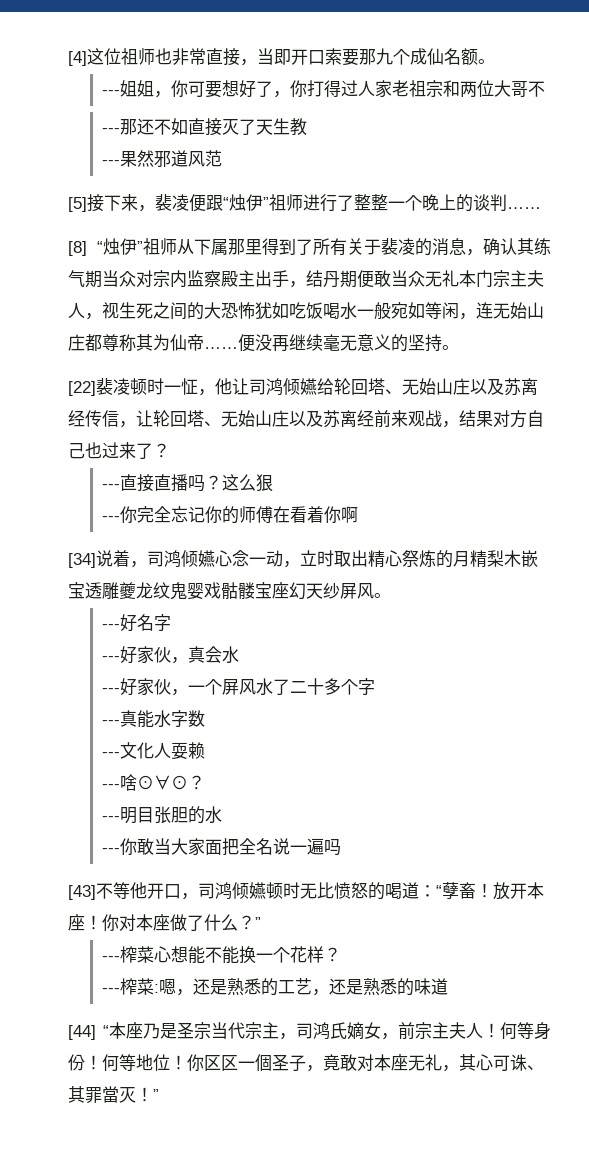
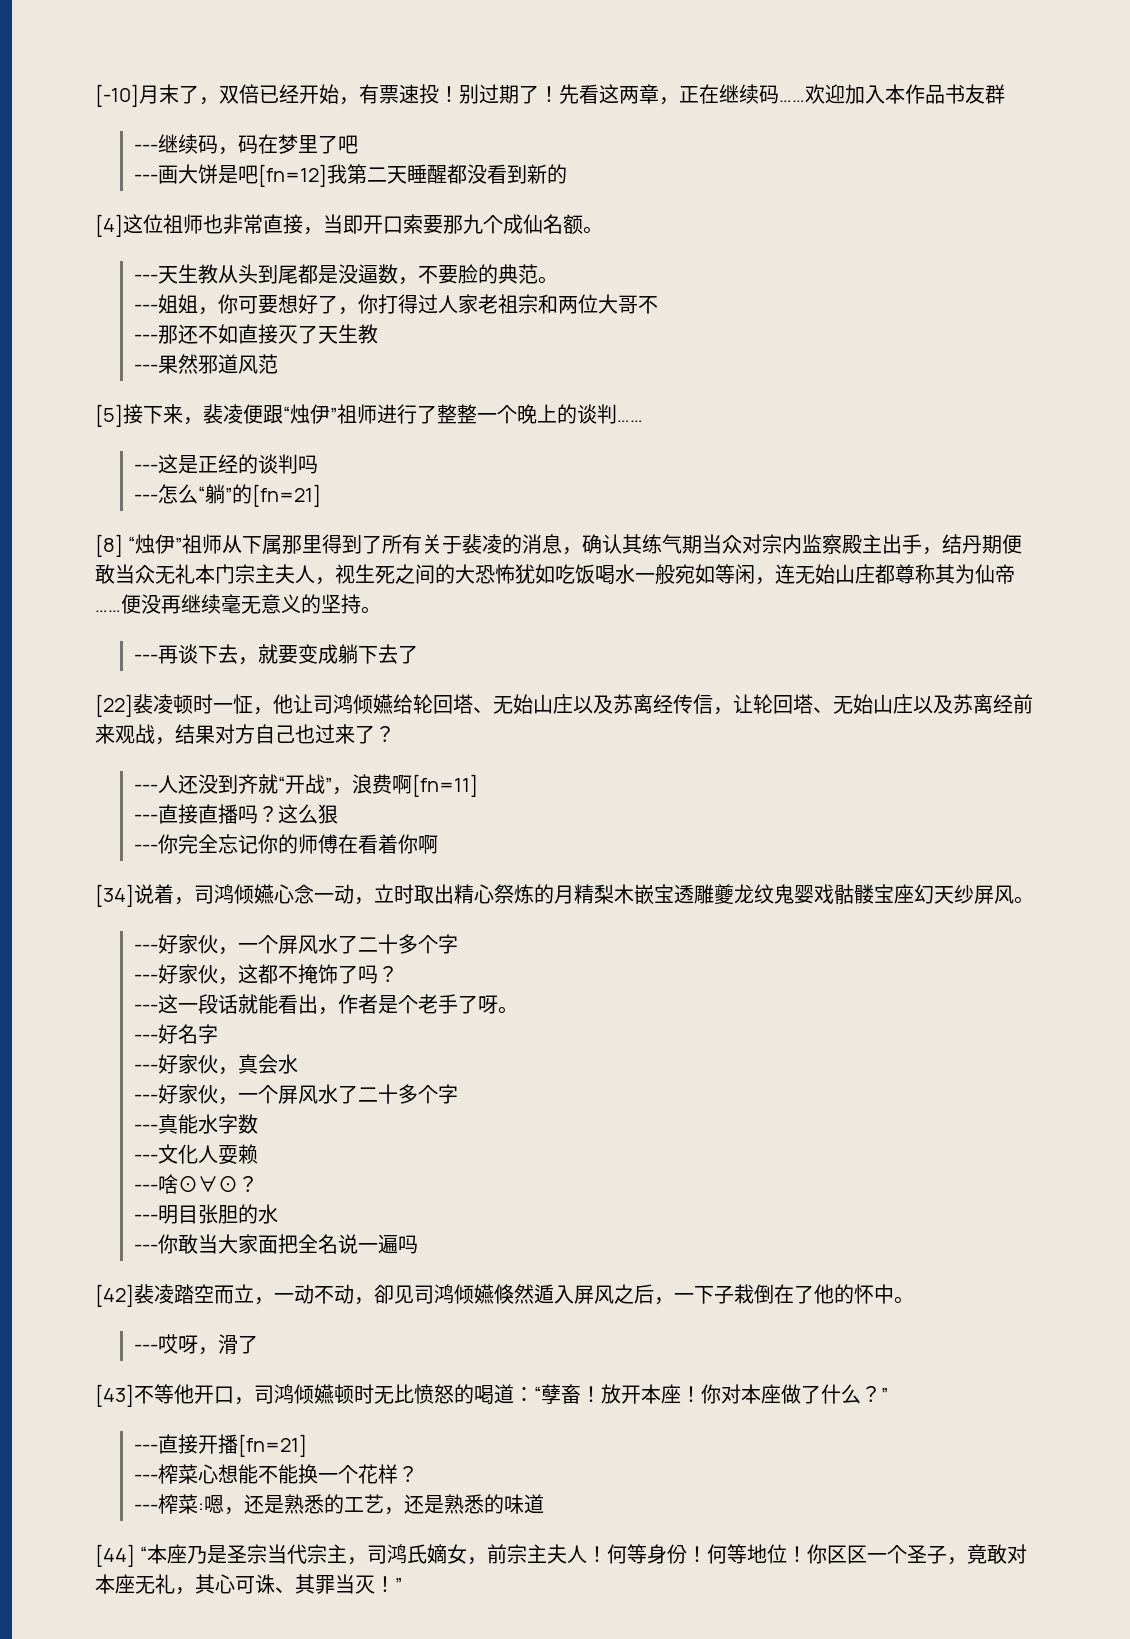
+ [-10]月末了，双倍已经开始，有票速投！别过期了！先看这两章，正在继续码……欢迎加入本作品书友群
+ ---继续码，码在梦里了吧
+ ---画大饼是吧[fn=12]我第二天睡醒都没看到新的
+ ---天生教从头到尾都是没逼数，不要脸的典范。
+ ---这是正经的谈判吗
+ ---怎么“躺”的[fn=21]
+ ---再谈下去，就要变成躺下去了
+ ---人还没到齐就“开战”，浪费啊[fn=11]
  [34]说着，司鸿倾嬿心念一动，立时取出精心祭炼的月精梨木嵌宝透雕夔龙纹鬼婴戏骷髅宝座幻天纱屏风。
+ ---好家伙，一个屏风水了二十多个字
+ ---好家伙，这都不掩饰了吗？
+ ---这一段话就能看出，作者是个老手了呀。
+ [42]裴凌踏空而立，一动不动，卻见司鸿倾嬿倏然遁入屏风之后，一下子栽倒在了他的怀中。
+ ---哎呀，滑了
+ ---直接开播[fn=21]
- 你区区一個圣子，竟敢对本座无礼，其心可诛、其罪當灭！”
+ 你区区一个圣子，竟敢对本座无礼，其心可诛、其罪当灭！”

